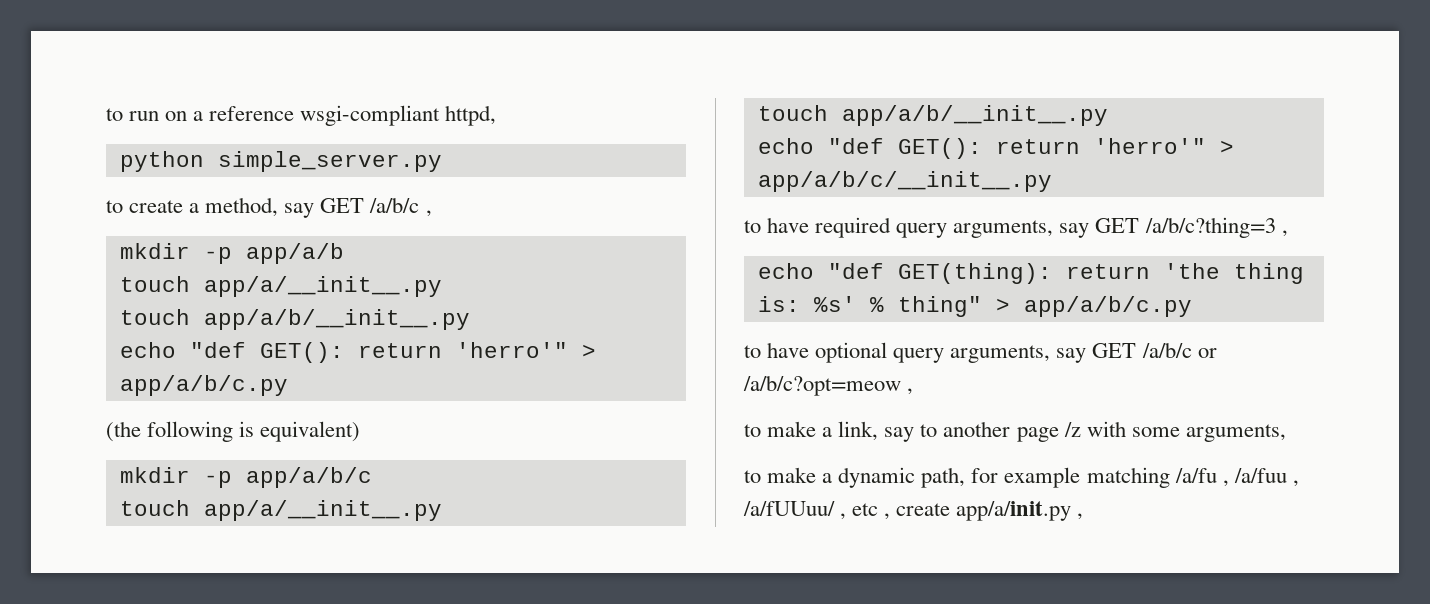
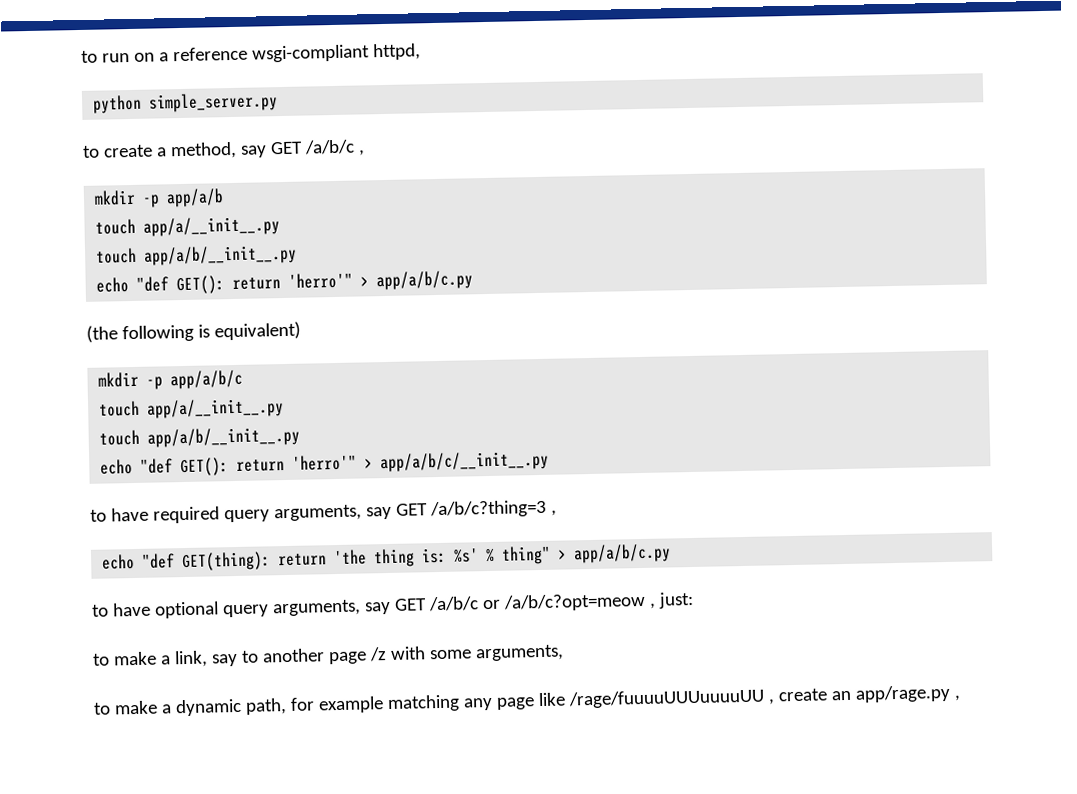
- to have optional query arguments, say GET /a/b/c or /a/b/c?opt=meow ,
+ to have optional query arguments, say GET /a/b/c or /a/b/c?opt=meow , just:
- to make a dynamic path, for example matching /a/fu , /a/fuu , /a/fUUuu/ , etc , create app/a/init.py ,
+ to make a dynamic path, for example matching any page like /rage/fuuuuUUUuuuuUU , create an app/rage.py ,

